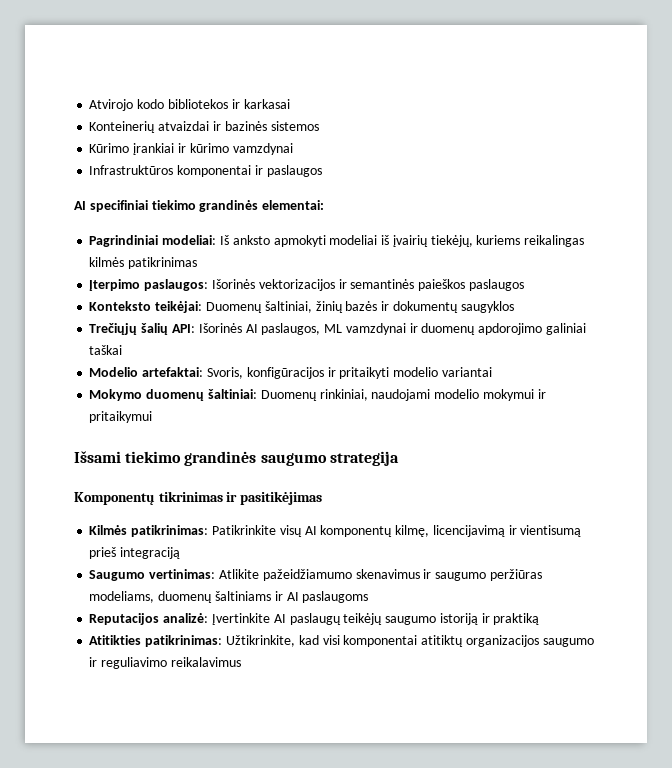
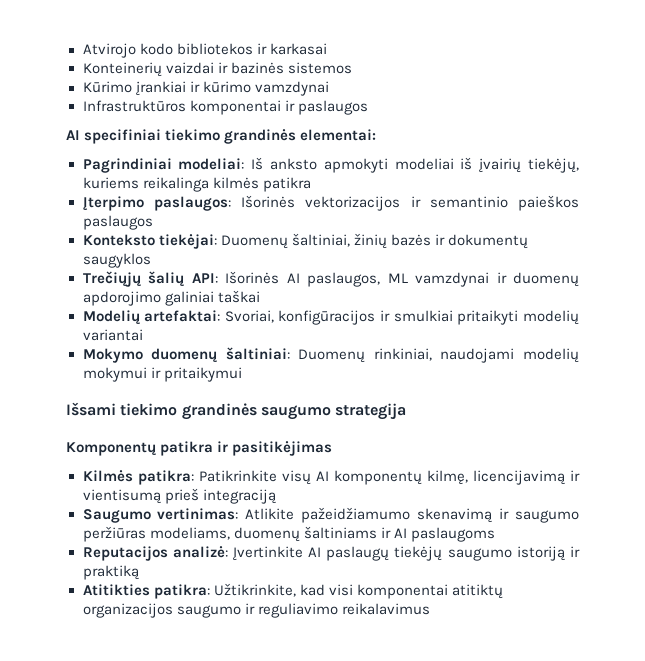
- Konteinerių atvaizdai ir bazinės sistemos
+ Konteinerių vaizdai ir bazinės sistemos
- Pagrindiniai modeliai: Iš anksto apmokyti modeliai iš įvairių tiekėjų, kuriems reikalingas kilmės patikrinimas
+ Pagrindiniai modeliai: Iš anksto apmokyti modeliai iš įvairių tiekėjų, kuriems reikalinga kilmės patikra
- Įterpimo paslaugos: Išorinės vektorizacijos ir semantinės paieškos paslaugos
+ Įterpimo paslaugos: Išorinės vektorizacijos ir semantinio paieškos paslaugos
- Konteksto teikėjai: Duomenų šaltiniai, žinių bazės ir dokumentų saugyklos
+ Konteksto tiekėjai: Duomenų šaltiniai, žinių bazės ir dokumentų saugyklos
- Modelio artefaktai: Svoris, konfigūracijos ir pritaikyti modelio variantai
+ Modelių artefaktai: Svoriai, konfigūracijos ir smulkiai pritaikyti modelių variantai
- Mokymo duomenų šaltiniai: Duomenų rinkiniai, naudojami modelio mokymui ir pritaikymui
+ Mokymo duomenų šaltiniai: Duomenų rinkiniai, naudojami modelių mokymui ir pritaikymui
- Komponentų tikrinimas ir pasitikėjimas
+ Komponentų patikra ir pasitikėjimas
- Kilmės patikrinimas: Patikrinkite visų AI komponentų kilmę, licencijavimą ir vientisumą prieš integraciją
+ Kilmės patikra: Patikrinkite visų AI komponentų kilmę, licencijavimą ir vientisumą prieš integraciją
- Saugumo vertinimas: Atlikite pažeidžiamumo skenavimus ir saugumo peržiūras modeliams, duomenų šaltiniams ir AI paslaugoms
+ Saugumo vertinimas: Atlikite pažeidžiamumo skenavimą ir saugumo peržiūras modeliams, duomenų šaltiniams ir AI paslaugoms
- Reputacijos analizė: Įvertinkite AI paslaugų teikėjų saugumo istoriją ir praktiką
+ Reputacijos analizė: Įvertinkite AI paslaugų tiekėjų saugumo istoriją ir praktiką
- Atitikties patikrinimas: Užtikrinkite, kad visi komponentai atitiktų organizacijos saugumo ir reguliavimo reikalavimus
+ Atitikties patikra: Užtikrinkite, kad visi komponentai atitiktų organizacijos saugumo ir reguliavimo reikalavimus

